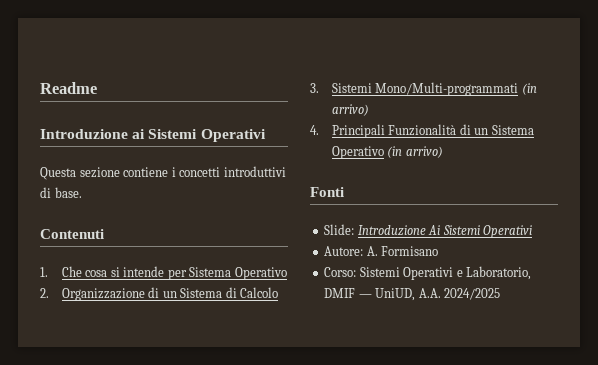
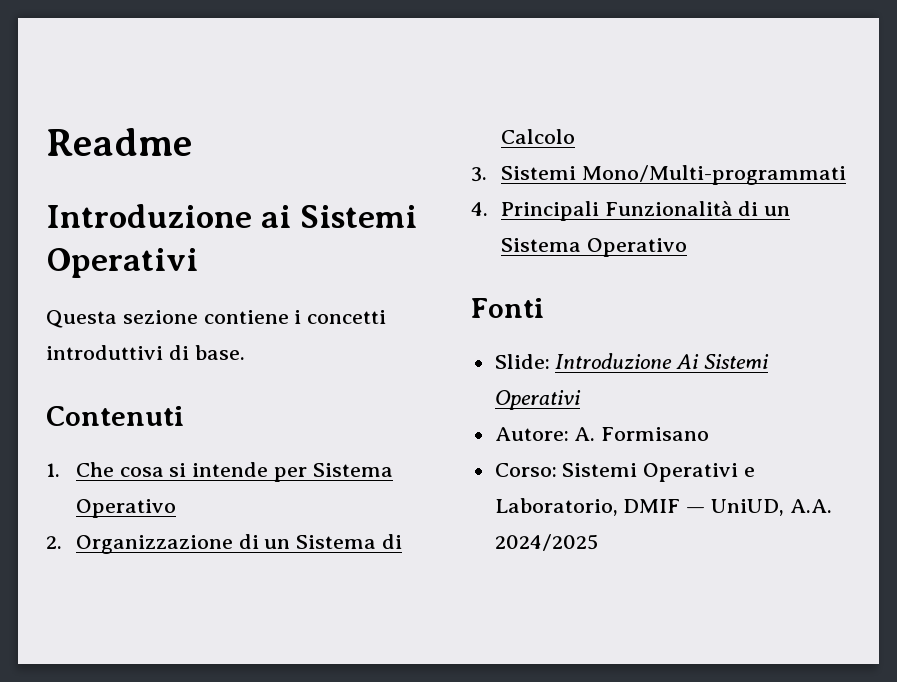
- 3. Sistemi Mono/Multi-programmati (in arrivo)
+ 3. Sistemi Mono/Multi-programmati
- 4. Principali Funzionalità di un Sistema Operativo (in arrivo)
+ 4. Principali Funzionalità di un Sistema Operativo

